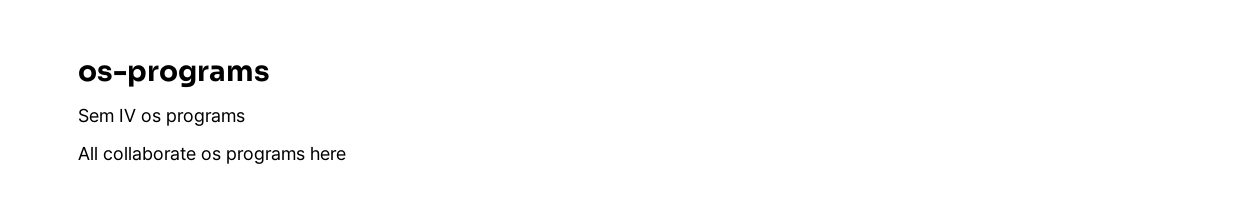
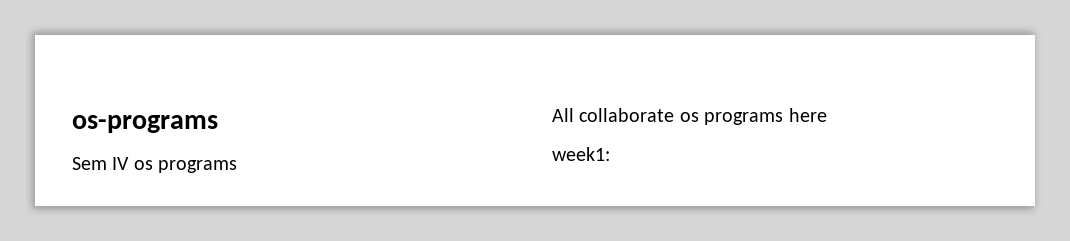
+ week1:

